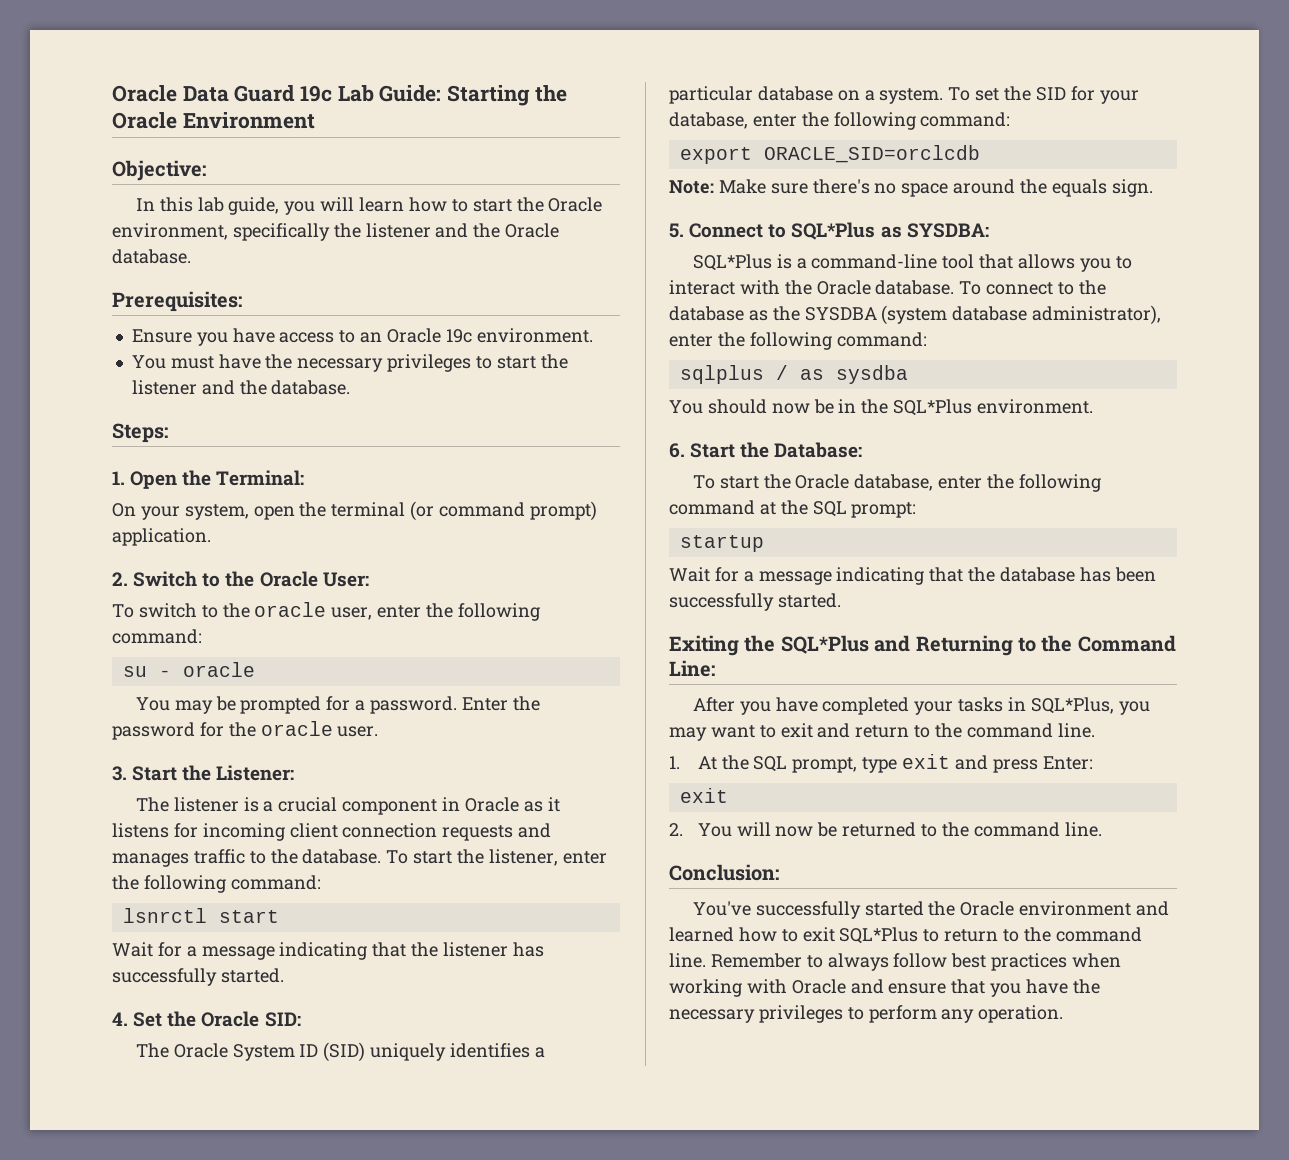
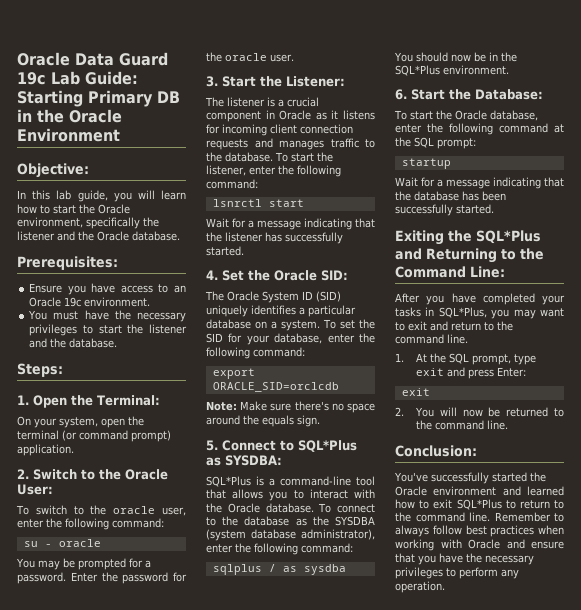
- Oracle Data Guard 19c Lab Guide: Starting the Oracle Environment
+ Oracle Data Guard 19c Lab Guide: Starting Primary DB in the Oracle Environment

